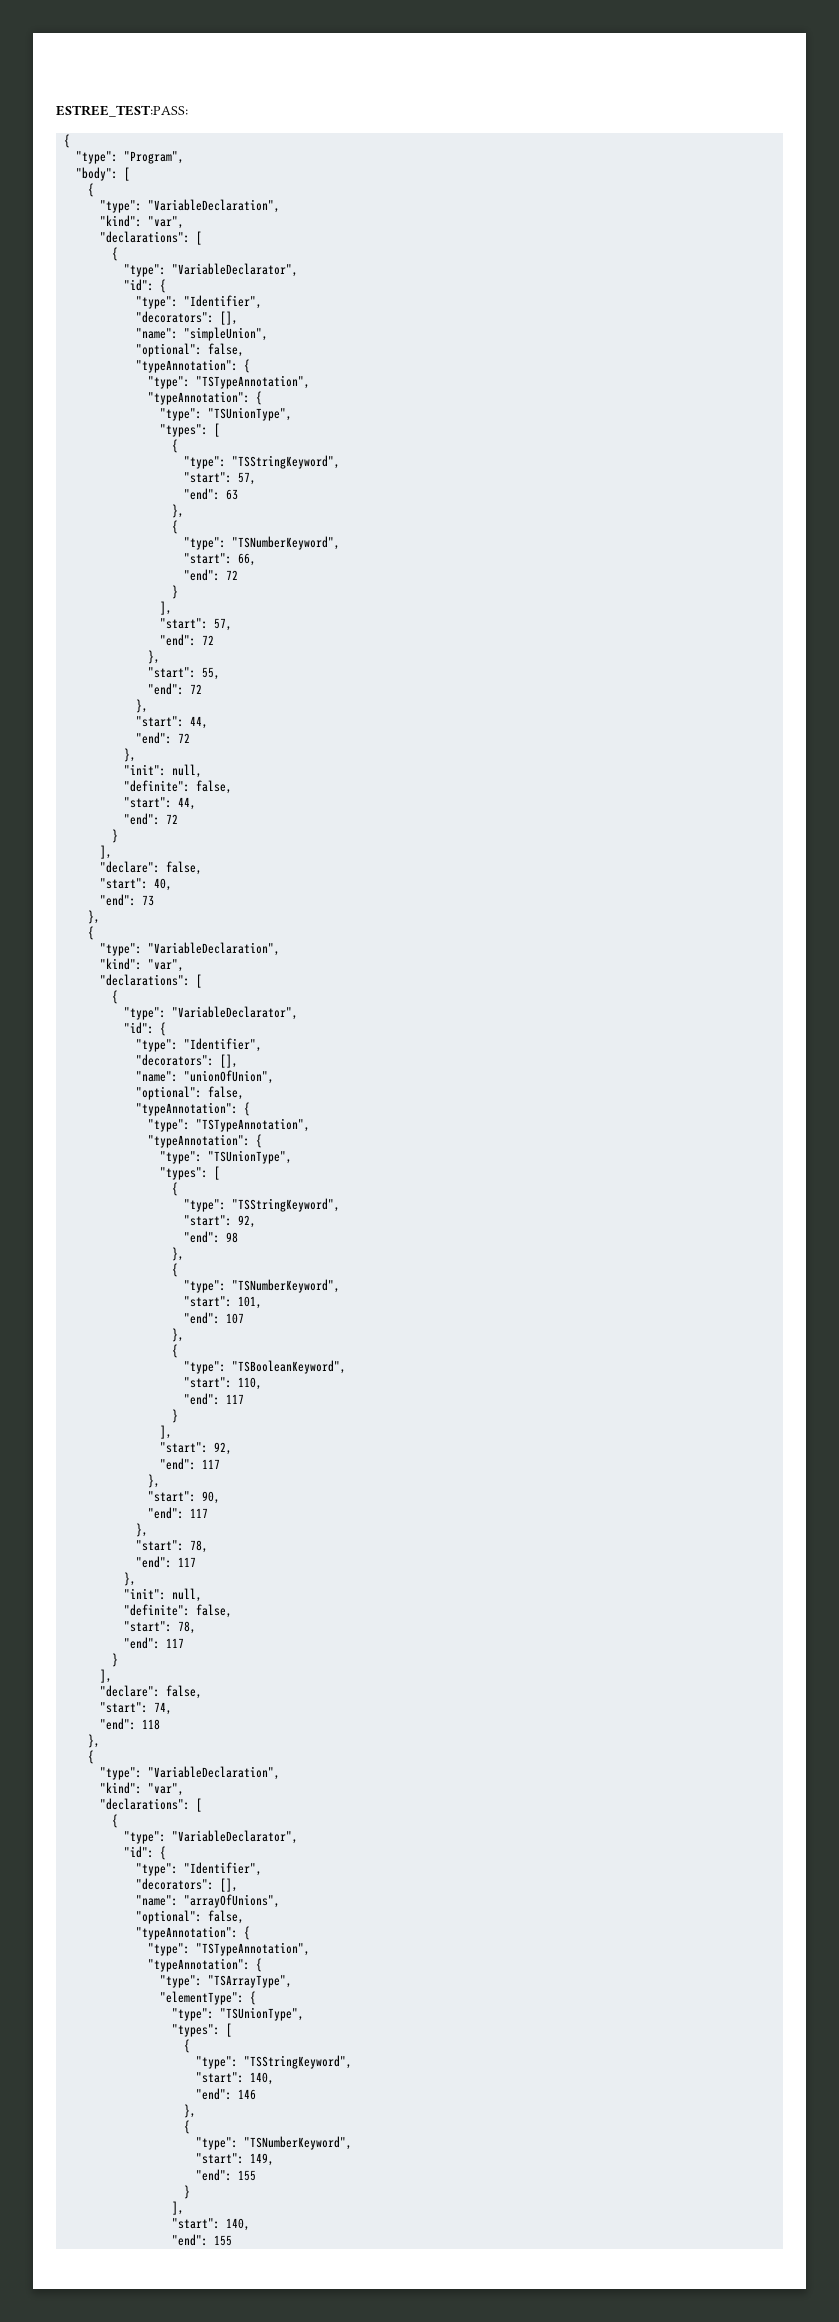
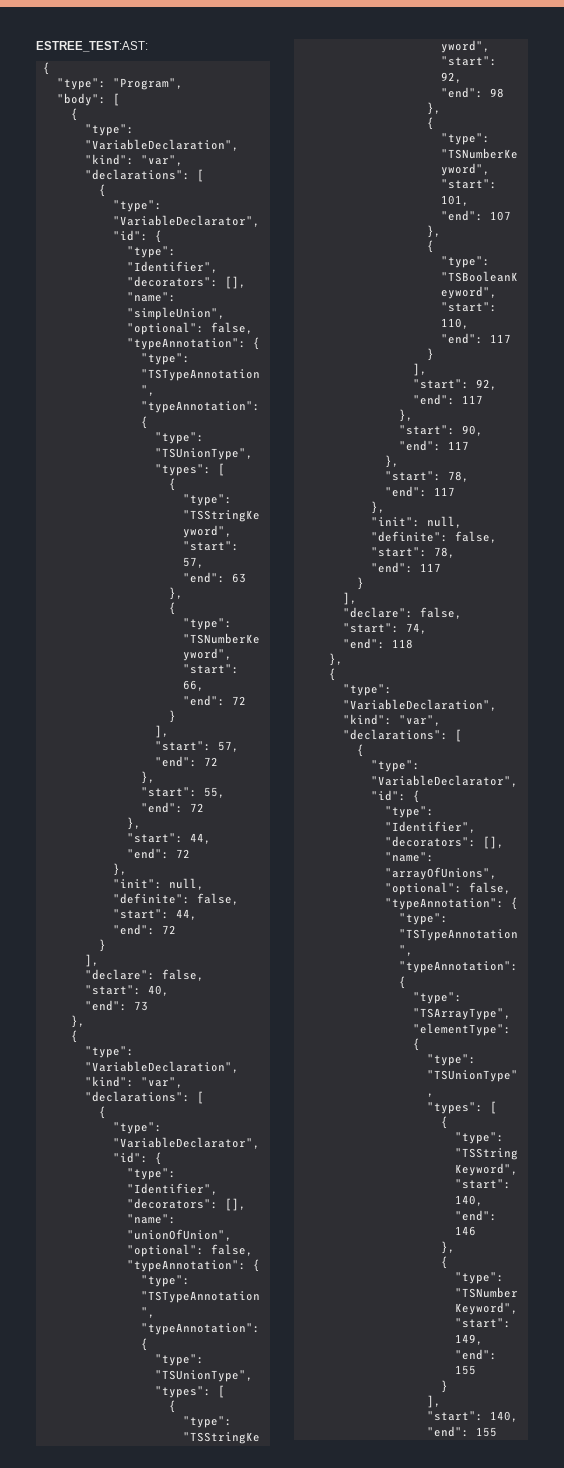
- ESTREE_TEST:PASS:
+ ESTREE_TEST:AST:

